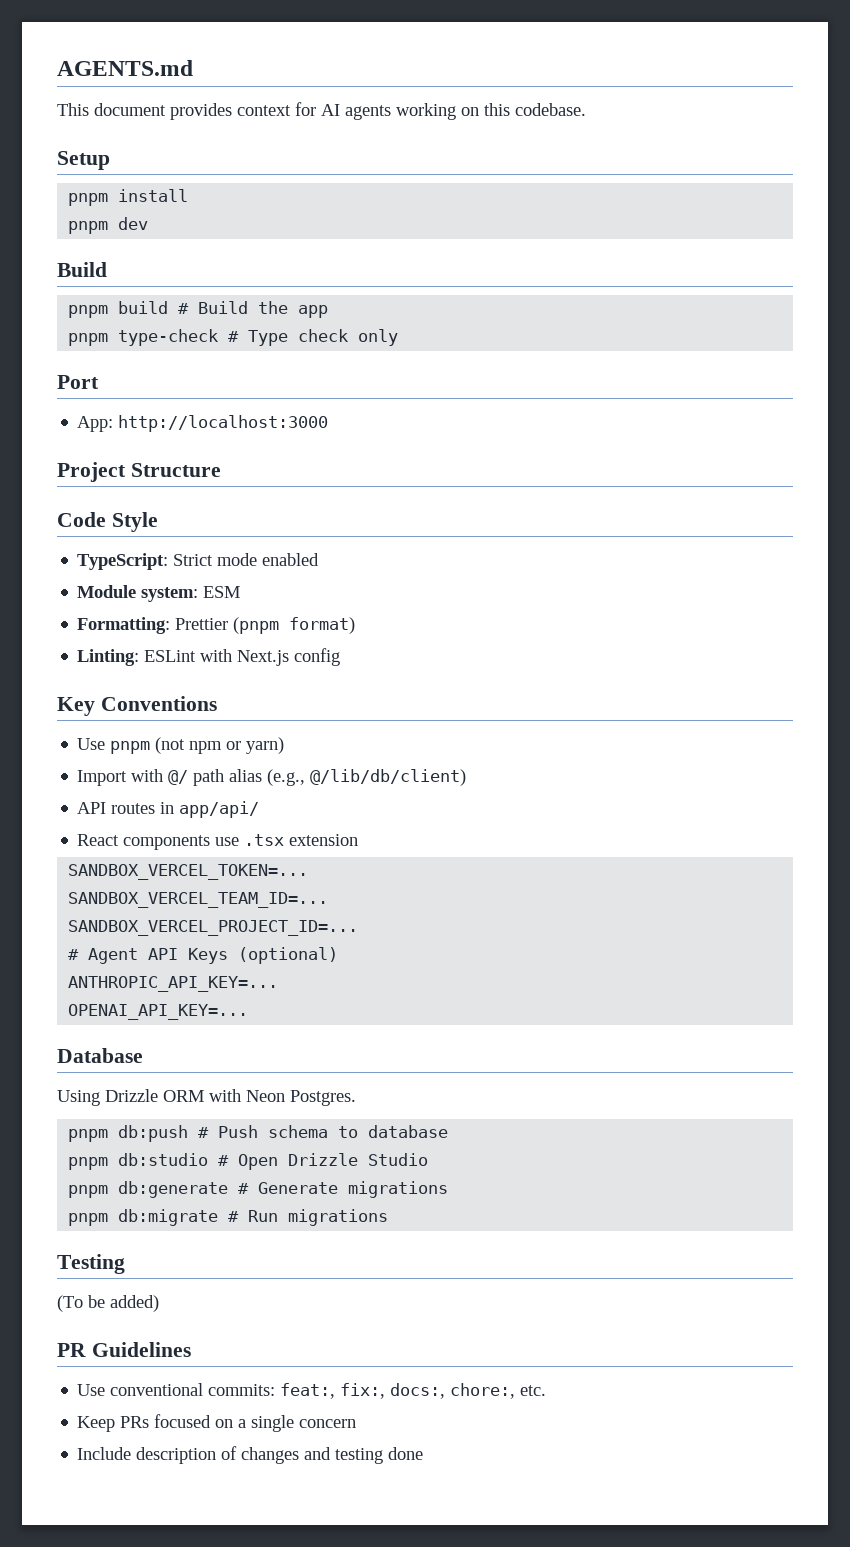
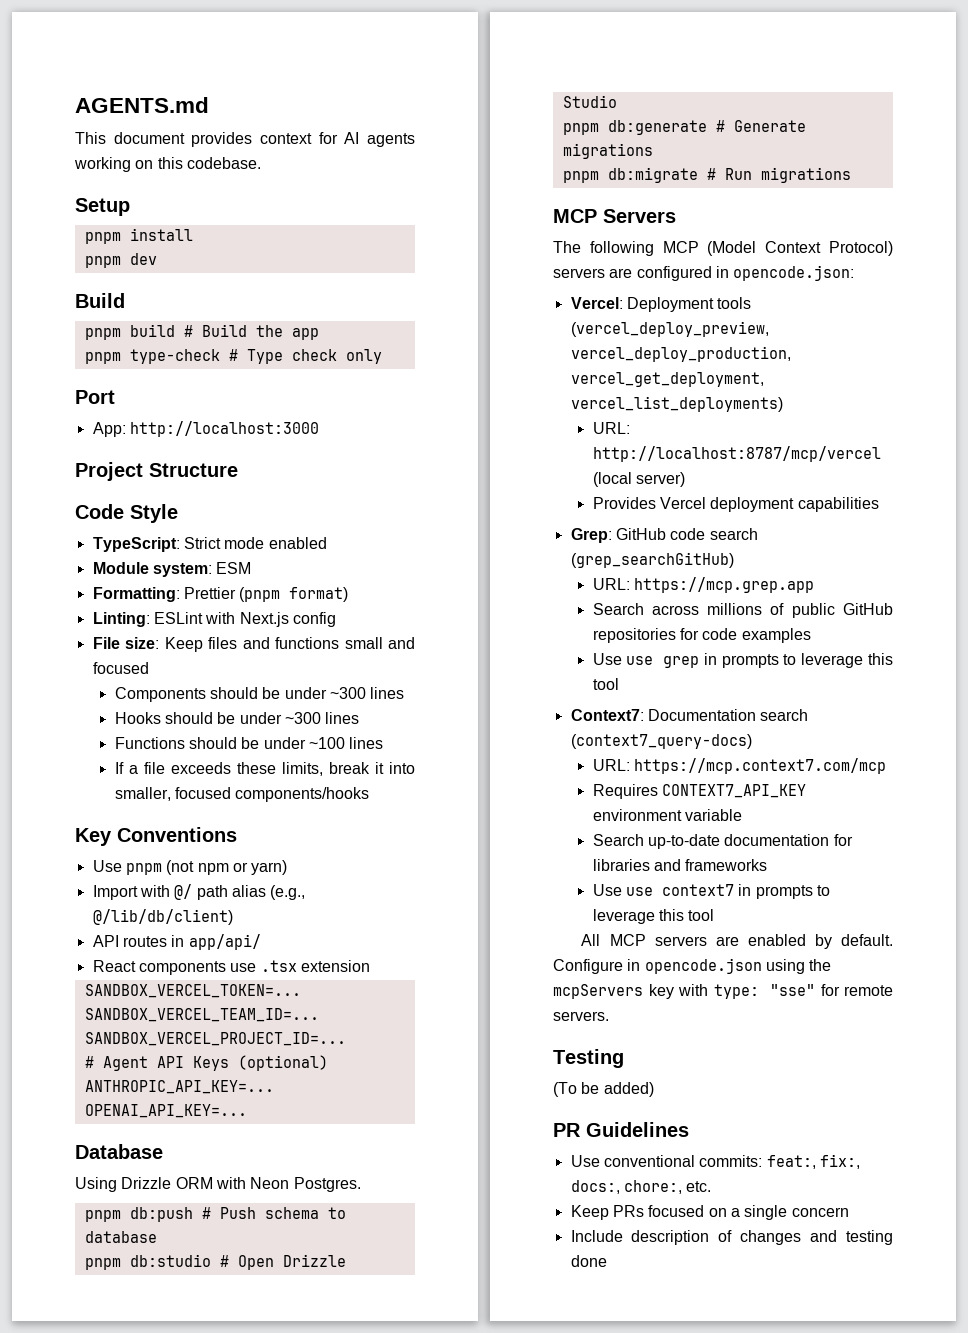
+ File size: Keep files and functions small and focused
+ Components should be under ~300 lines
+ Hooks should be under ~300 lines
+ Functions should be under ~100 lines
+ If a file exceeds these limits, break it into smaller, focused components/hooks
+ MCP Servers
+ The following MCP (Model Context Protocol) servers are configured in opencode.json:
+ Vercel: Deployment tools (vercel_deploy_preview, vercel_deploy_production, vercel_get_deployment, vercel_list_deployments)
+ URL: http://localhost:8787/mcp/vercel (local server)
+ Provides Vercel deployment capabilities
+ Grep: GitHub code search (grep_searchGitHub)
+ URL: https://mcp.grep.app
+ Search across millions of public GitHub repositories for code examples
+ Use use grep in prompts to leverage this tool
+ Context7: Documentation search (context7_query-docs)
+ URL: https://mcp.context7.com/mcp
+ Requires CONTEXT7_API_KEY environment variable
+ Search up-to-date documentation for libraries and frameworks
+ Use use context7 in prompts to leverage this tool
+ All MCP servers are enabled by default. Configure in opencode.json using the mcpServers key with type: "sse" for remote servers.

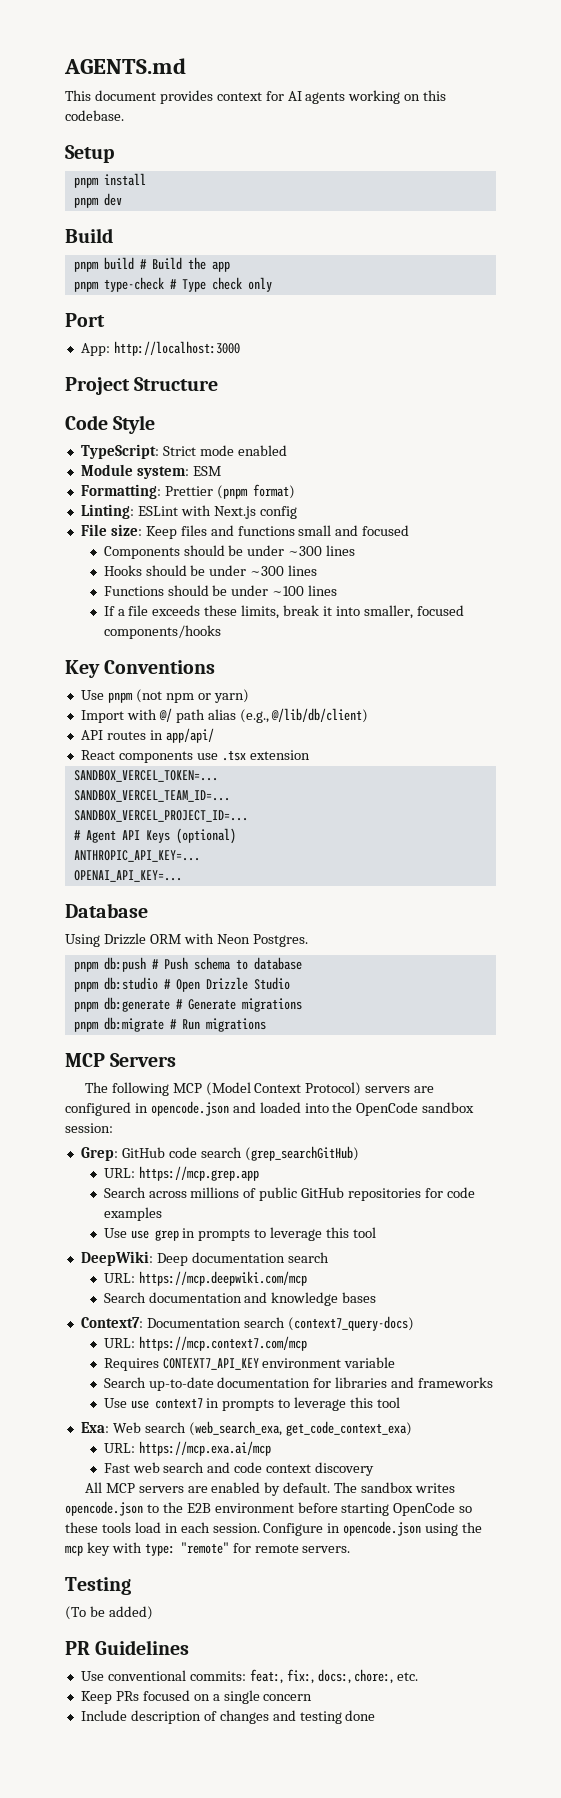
- The following MCP (Model Context Protocol) servers are configured in opencode.json:
- Vercel: Deployment tools (vercel_deploy_preview, vercel_deploy_production, vercel_get_deployment, vercel_list_deployments)
- URL: http://localhost:8787/mcp/vercel (local server)
- Provides Vercel deployment capabilities
+ The following MCP (Model Context Protocol) servers are configured in opencode.json and loaded into the OpenCode sandbox session:
+ DeepWiki: Deep documentation search
+ URL: https://mcp.deepwiki.com/mcp
+ Search documentation and knowledge bases
+ Exa: Web search (web_search_exa, get_code_context_exa)
+ URL: https://mcp.exa.ai/mcp
+ Fast web search and code context discovery
+ The sandbox writes opencode.json to the E2B environment before starting OpenCode so these tools load in each session.
- Configure in opencode.json using the mcpServers key with type: "sse" for remote servers.
+ Configure in opencode.json using the mcp key with type: "remote" for remote servers.

